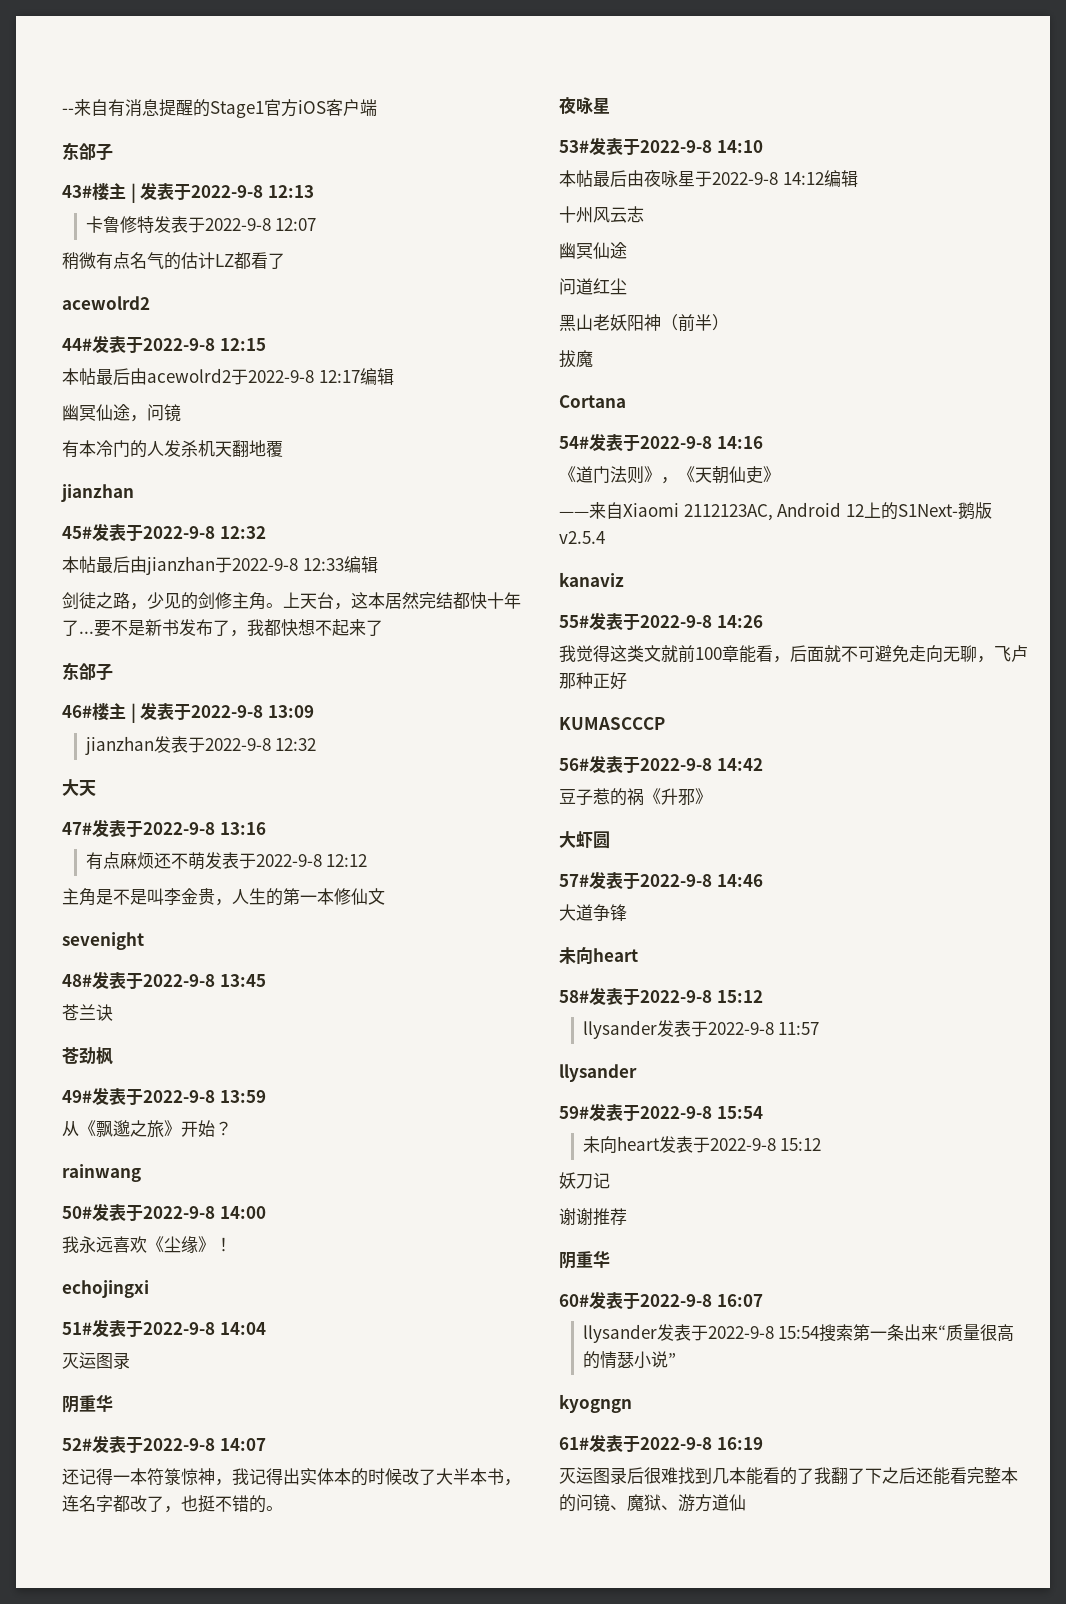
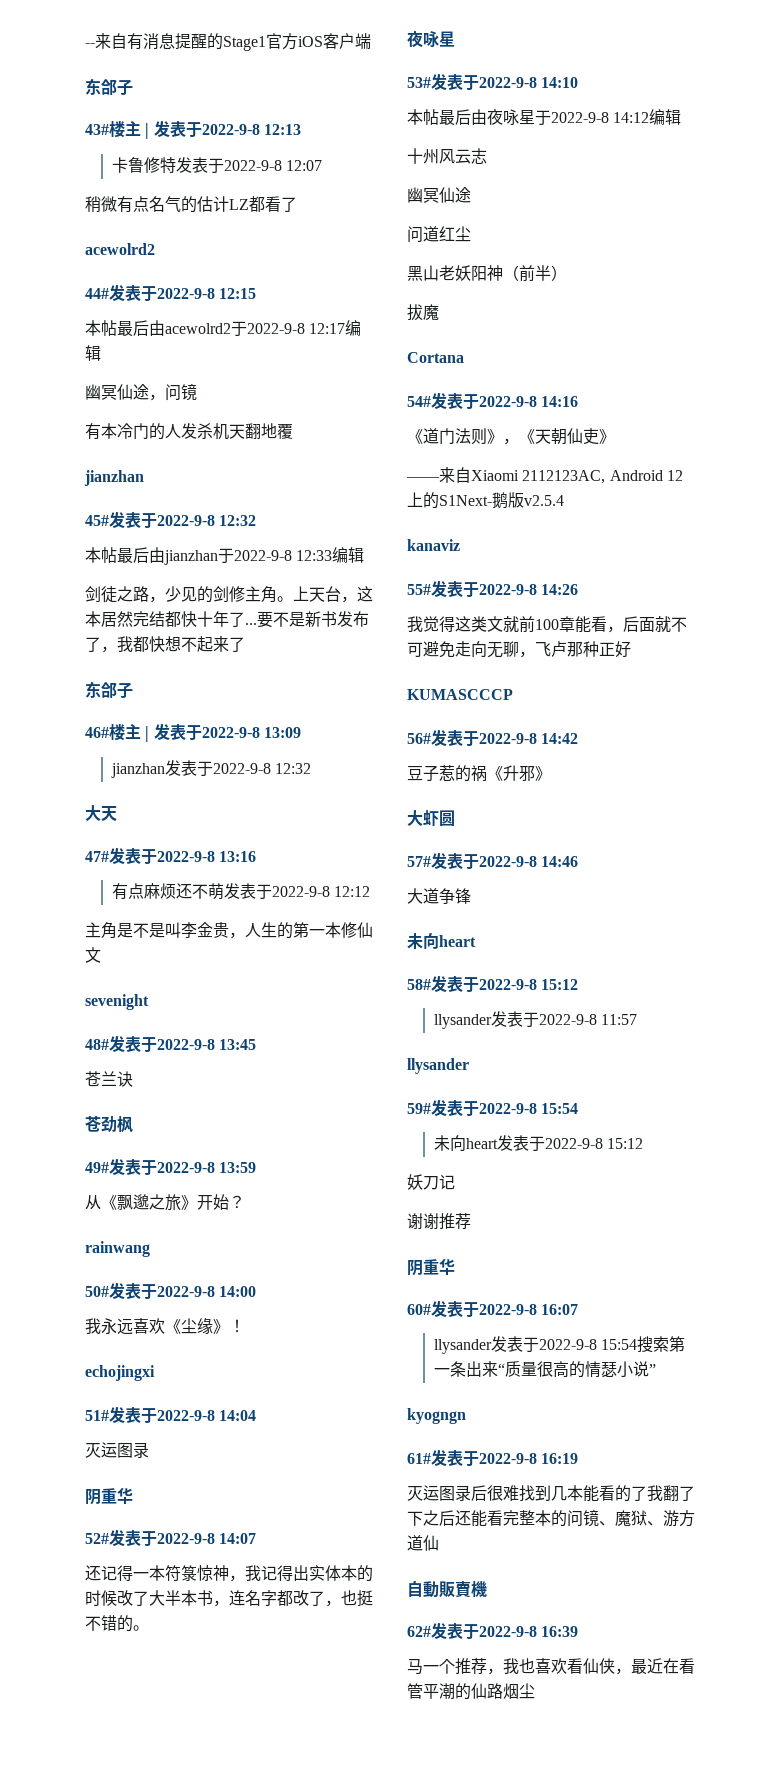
+ 自動販賣機
+ 62#发表于2022-9-8 16:39
+ 马一个推荐，我也喜欢看仙侠，最近在看管平潮的仙路烟尘

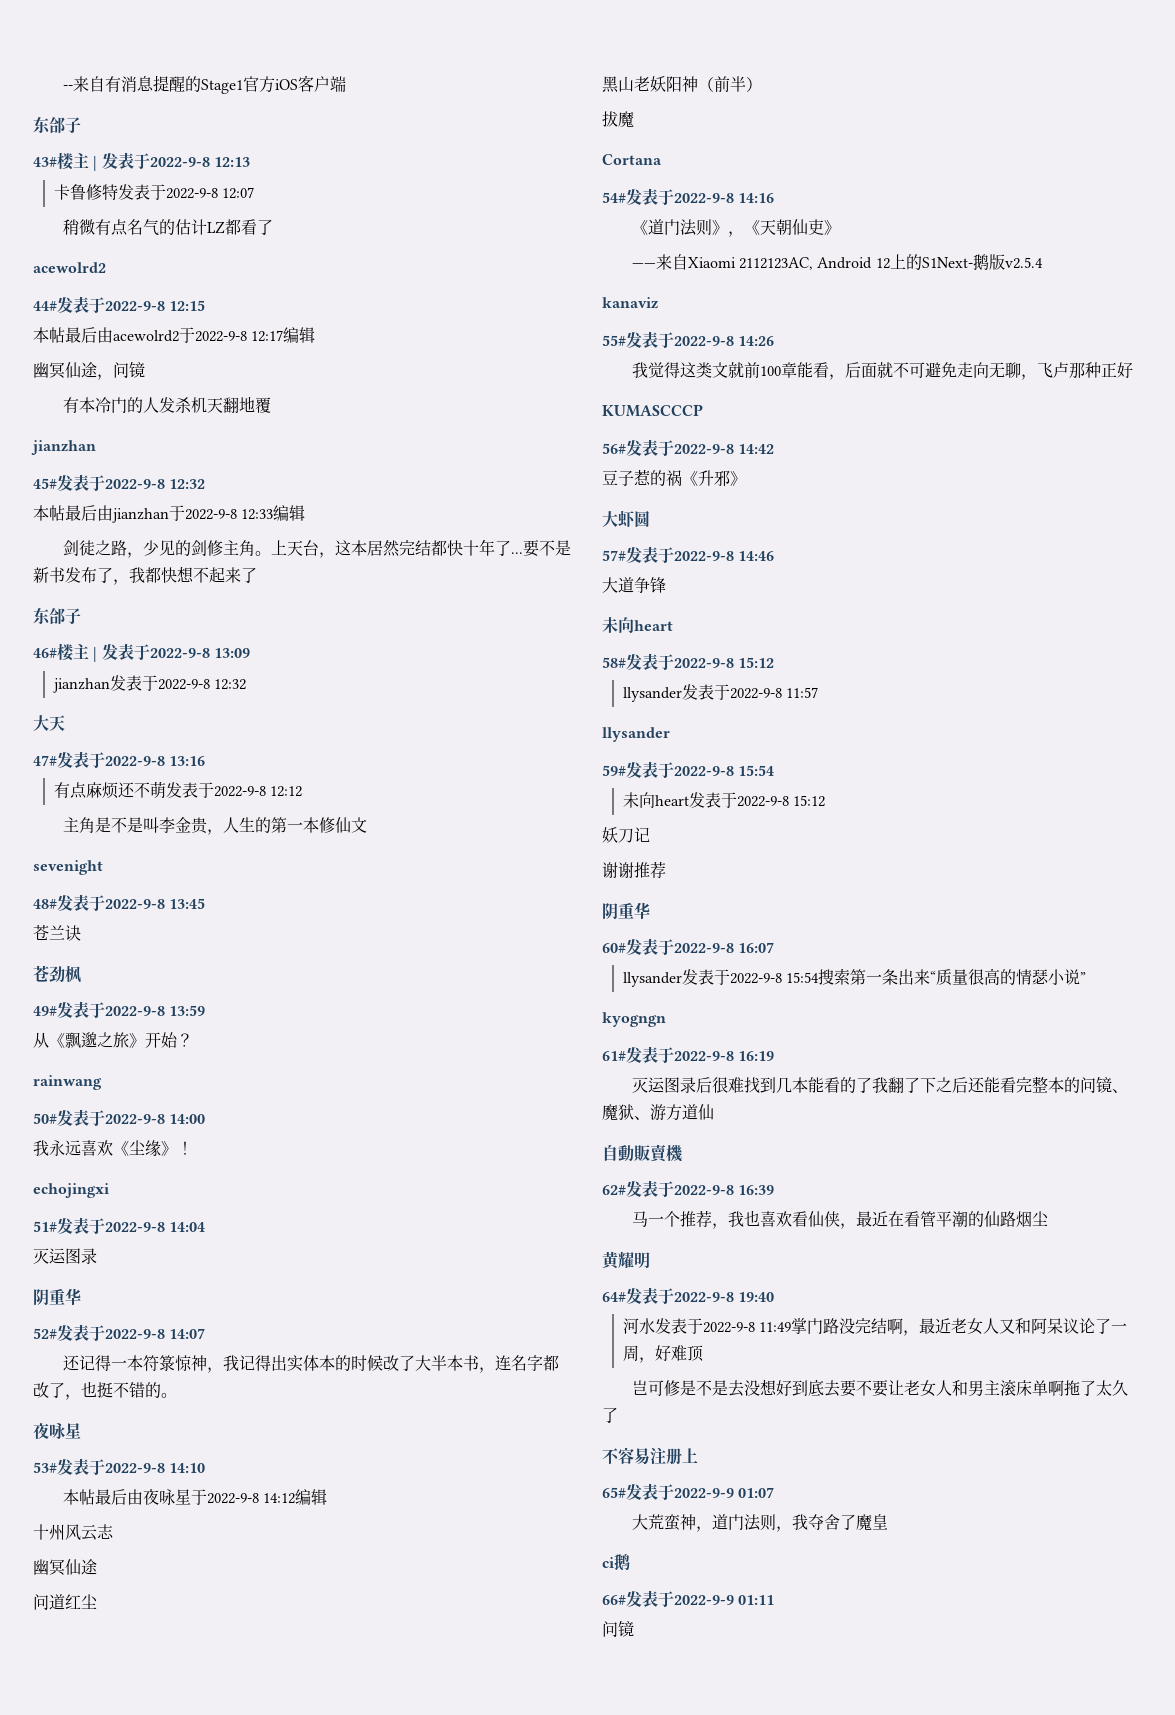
+ 黄耀明
+ 64#发表于2022-9-8 19:40
+ 河水发表于2022-9-8 11:49掌门路没完结啊，最近老女人又和阿呆议论了一周，好难顶
+ 岂可修是不是去没想好到底去要不要让老女人和男主滚床单啊拖了太久了
+ 不容易注册上
+ 65#发表于2022-9-9 01:07
+ 大荒蛮神，道门法则，我夺舍了魔皇
+ ci鹅
+ 66#发表于2022-9-9 01:11
+ 问镜

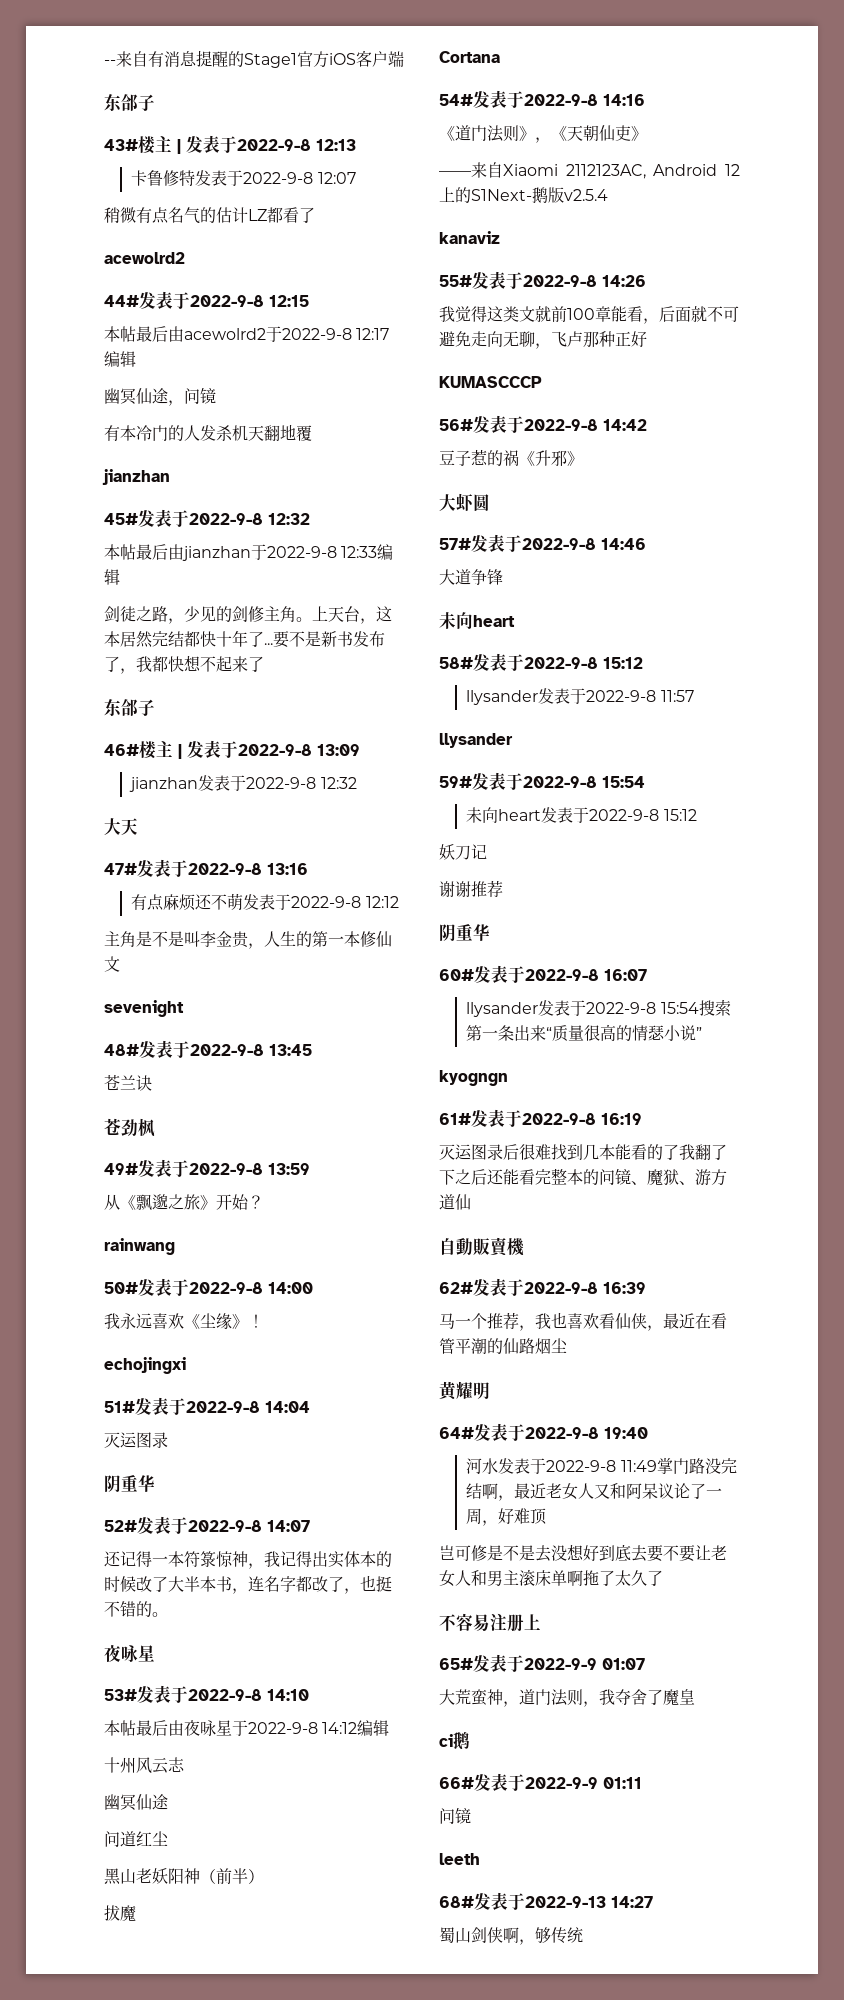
+ leeth
+ 68#发表于2022-9-13 14:27
+ 蜀山剑侠啊，够传统

